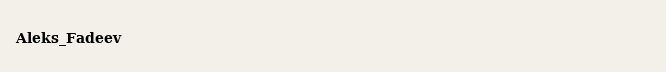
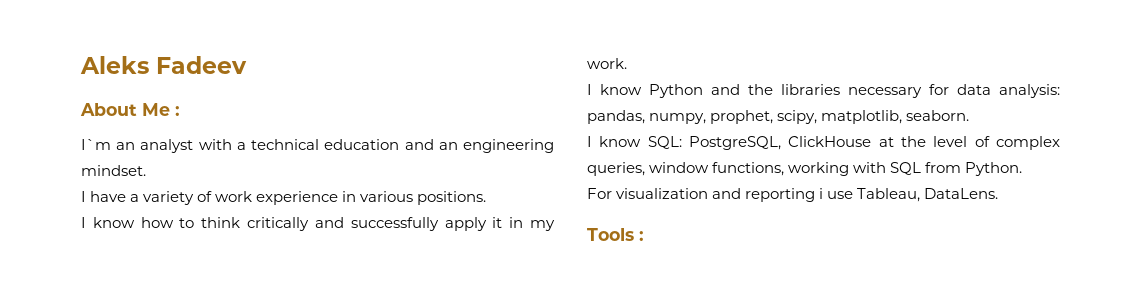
- Aleks_Fadeev
+ Aleks Fadeev
+ About Me :
+ I`m an analyst with a technical education and an engineering mindset.
+ I have a variety of work experience in various positions.
+ I know how to think critically and successfully apply it in my work.
+ I know Python and the libraries necessary for data analysis: pandas, numpy, prophet, scipy, matplotlib, seaborn.
+ I know SQL: PostgreSQL, ClickHouse at the level of complex queries, window functions, working with SQL from Python.
+ For visualization and reporting i use Tableau, DataLens.
+ Tools :

